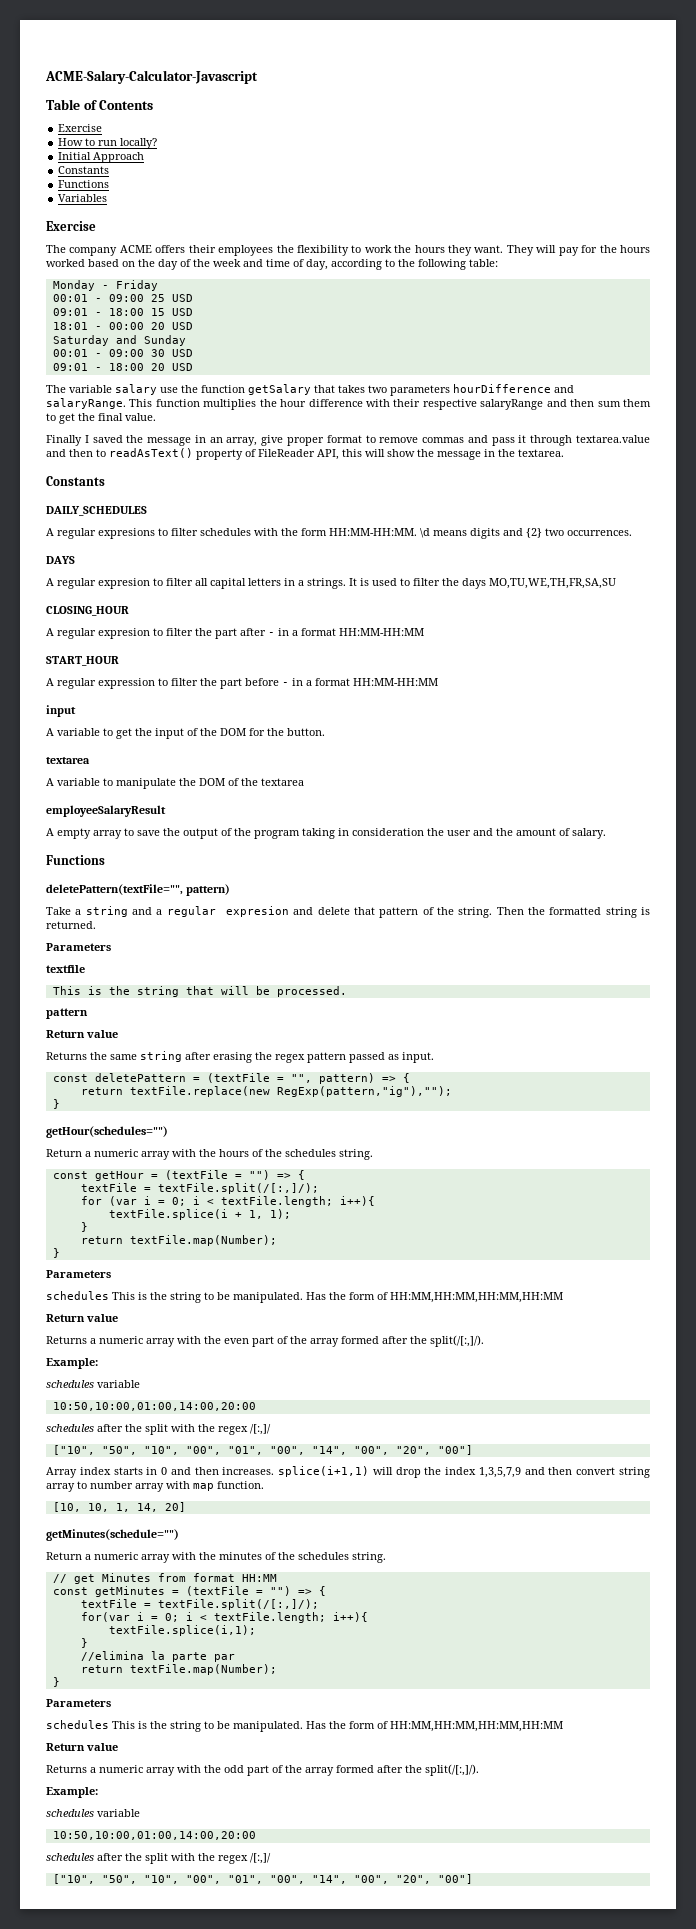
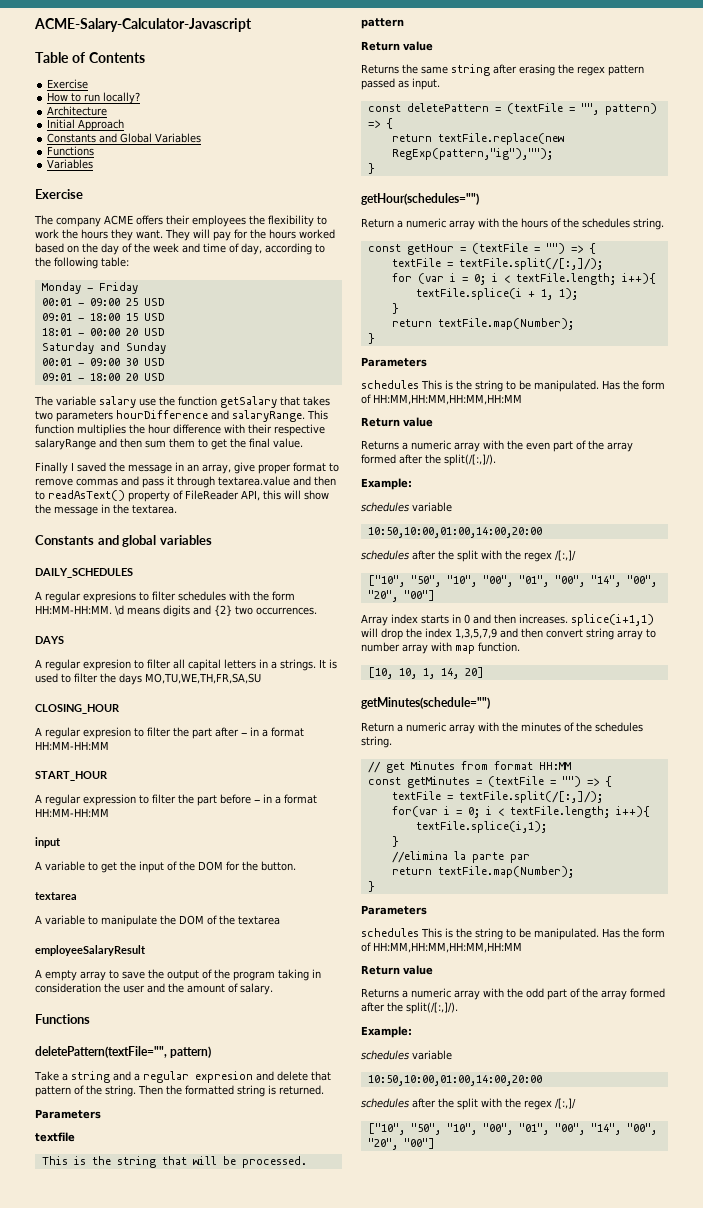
+ Architecture
  Initial Approach
- Constants
+ Constants and Global Variables
  Finally I saved the message in an array, give proper format to remove commas and pass it through textarea.value and then to readAsText() property of FileReader API, this will show the message in the textarea.
- Constants
+ Constants and global variables

